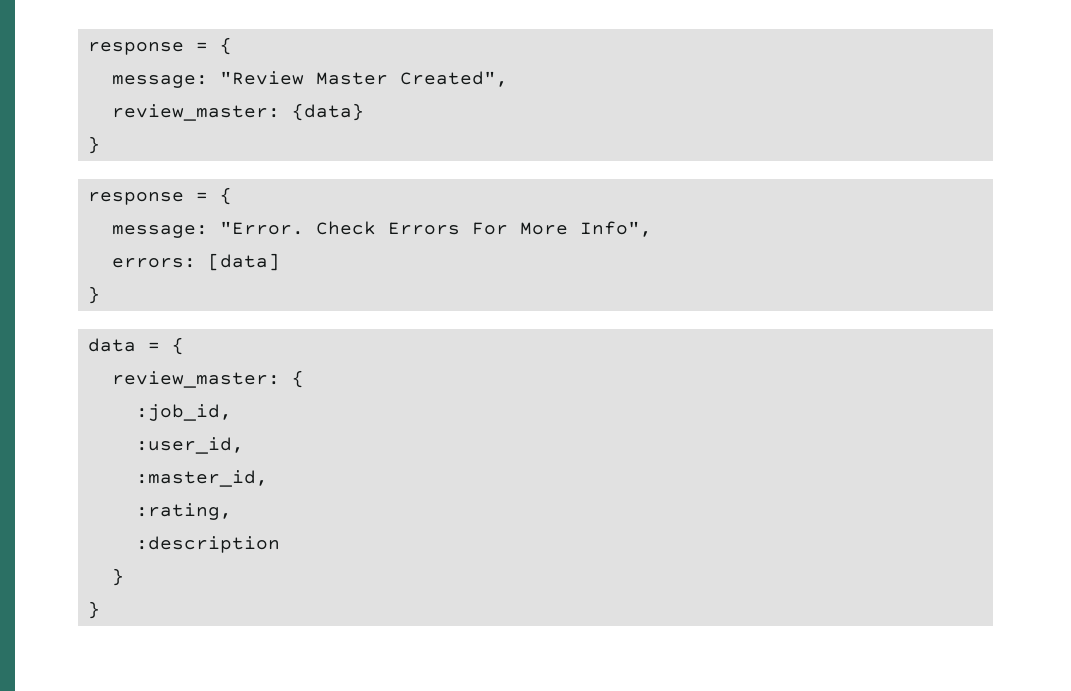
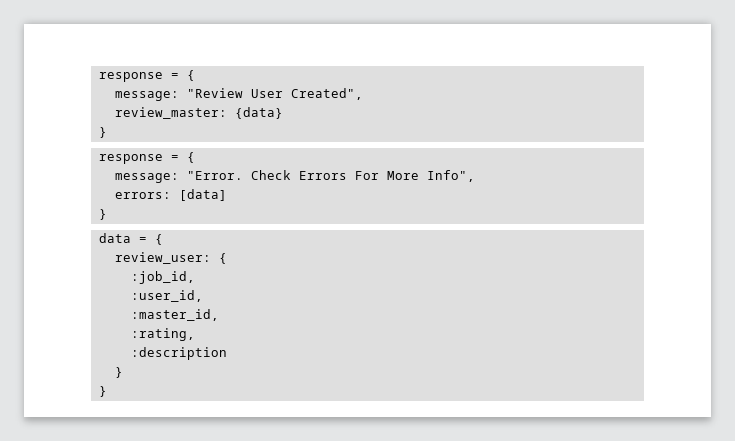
- message: "Review Master Created",
+ message: "Review User Created",
- review_master: {
+ review_user: {

